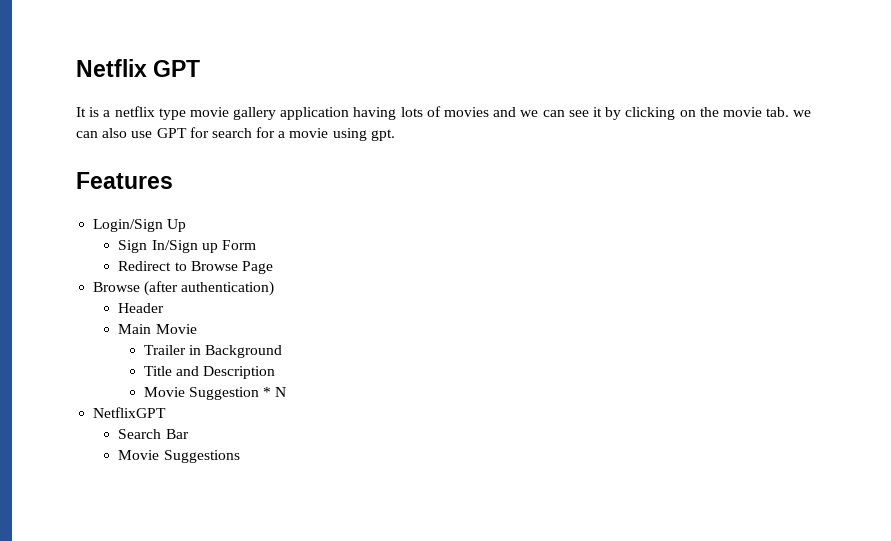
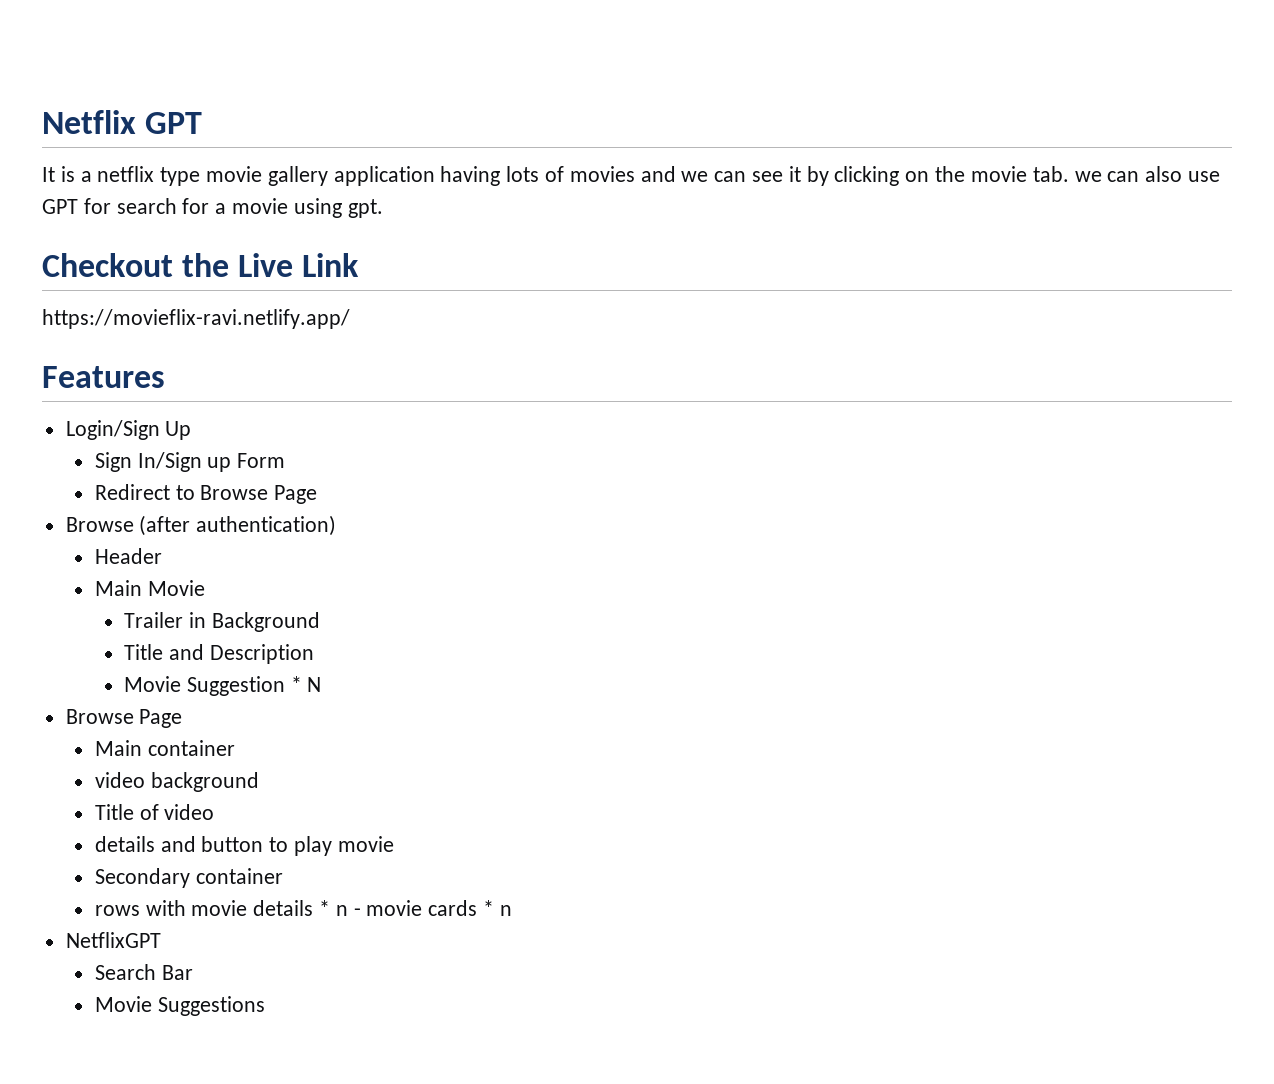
+ Checkout the Live Link
+ https://movieflix-ravi.netlify.app/
  Movie Suggestion * N
+ Browse Page
+ Main container
+ video background
+ Title of video
+ details and button to play movie
+ Secondary container
+ rows with movie details * n - movie cards * n

